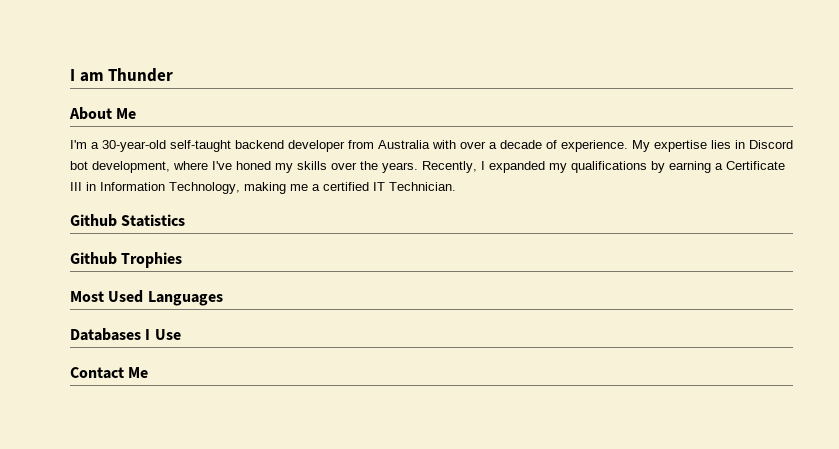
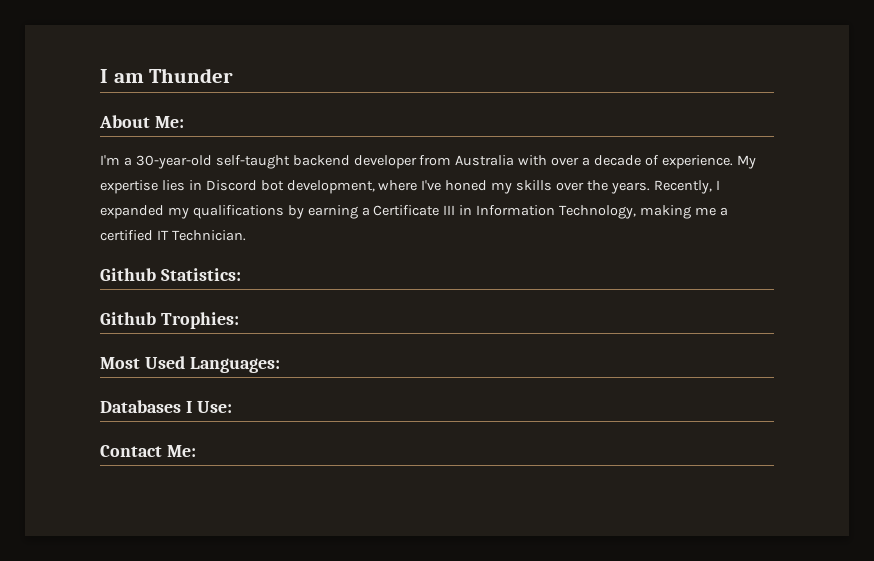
- About Me
+ About Me:
- Github Statistics
- Github Trophies
+ Github Statistics:
+ Github Trophies:
- Most Used Languages
+ Most Used Languages:
- Databases I Use
+ Databases I Use:
- Contact Me
+ Contact Me:

